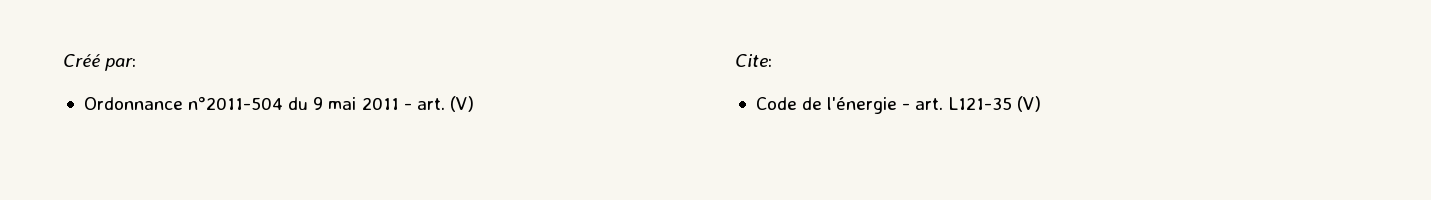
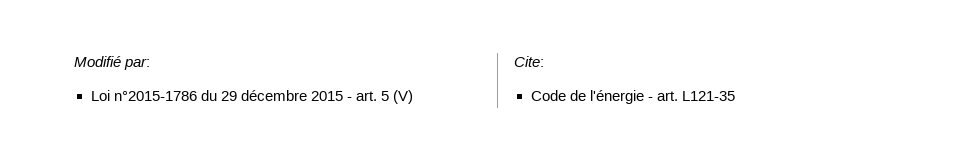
- Créé par:
+ Modifié par:
- Ordonnance n°2011-504 du 9 mai 2011 - art. (V)
+ Loi n°2015-1786 du 29 décembre 2015 - art. 5 (V)
- Code de l'énergie - art. L121-35 (V)
+ Code de l'énergie - art. L121-35

